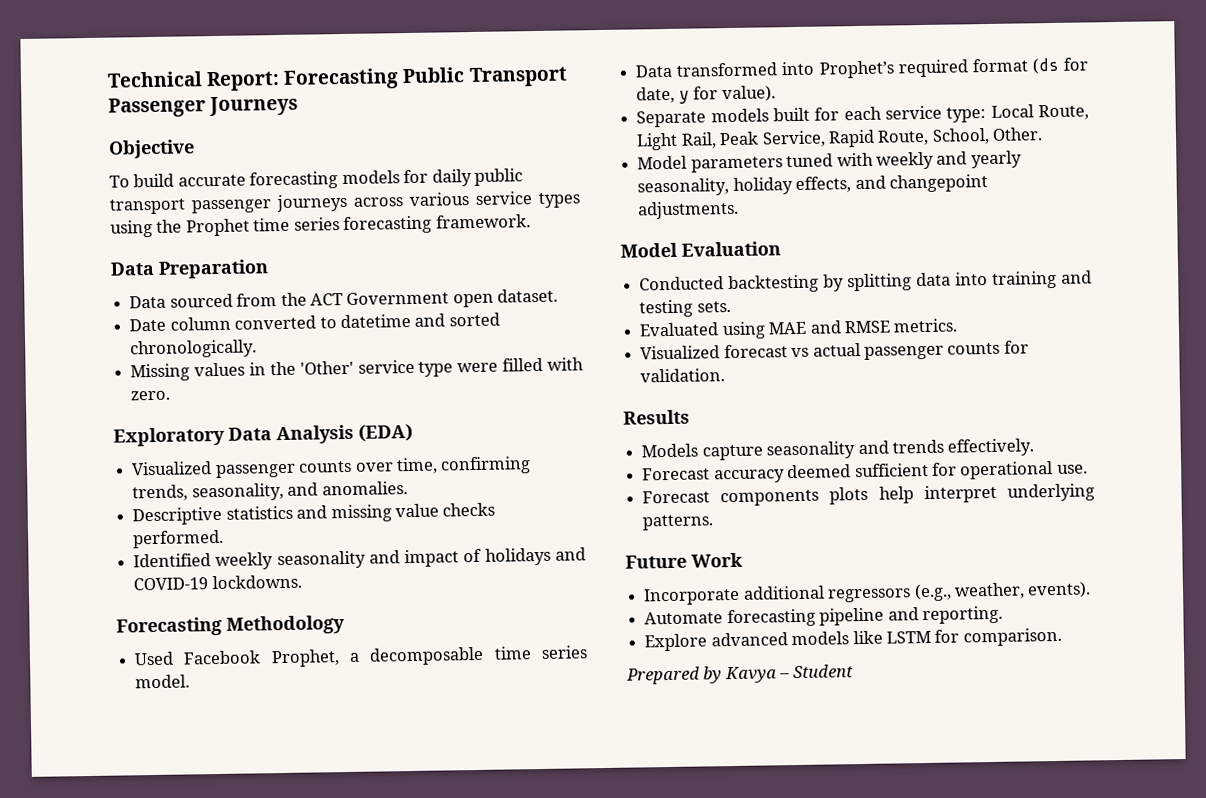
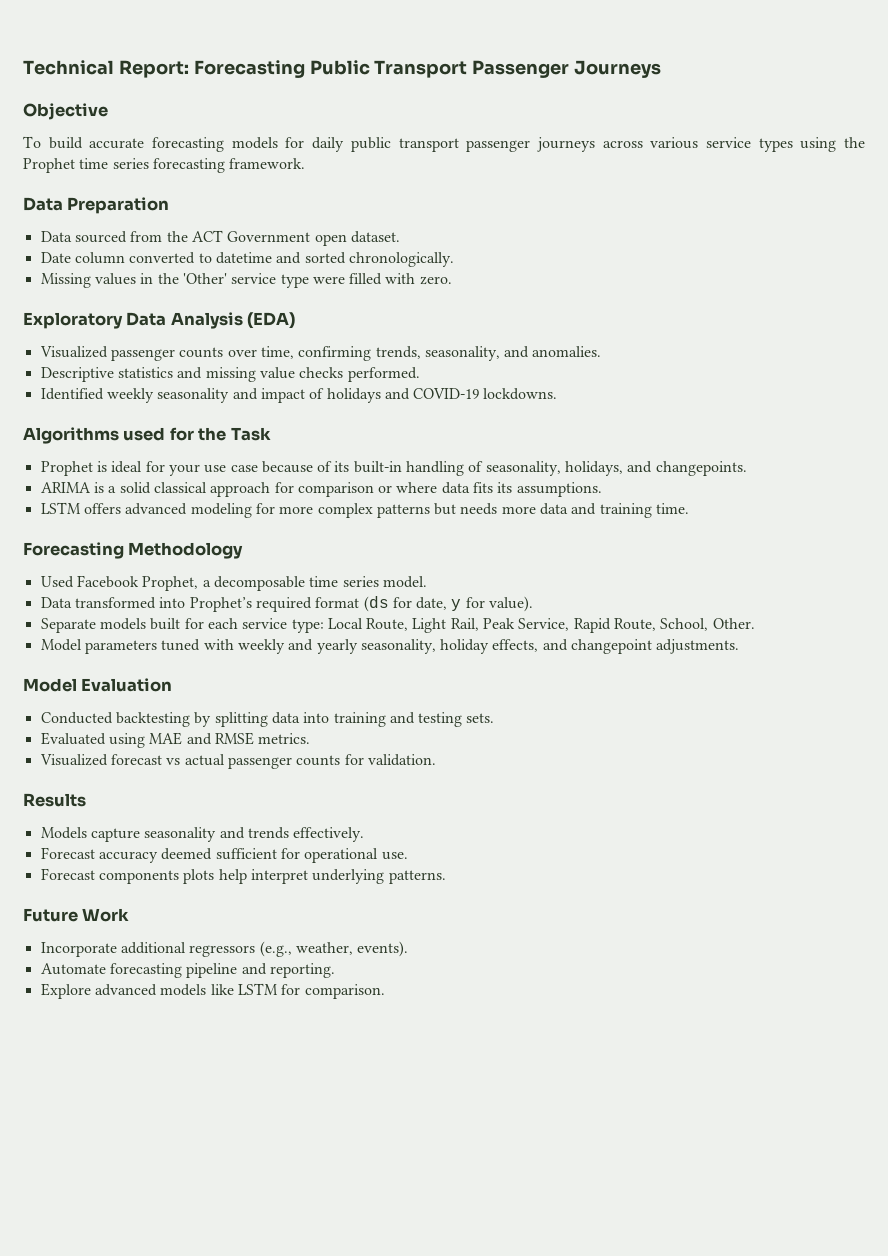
+ Algorithms used for the Task
+ Prophet is ideal for your use case because of its built-in handling of seasonality, holidays, and changepoints.
+ ARIMA is a solid classical approach for comparison or where data fits its assumptions.
+ LSTM offers advanced modeling for more complex patterns but needs more data and training time.
- Prepared by Kavya – Student

